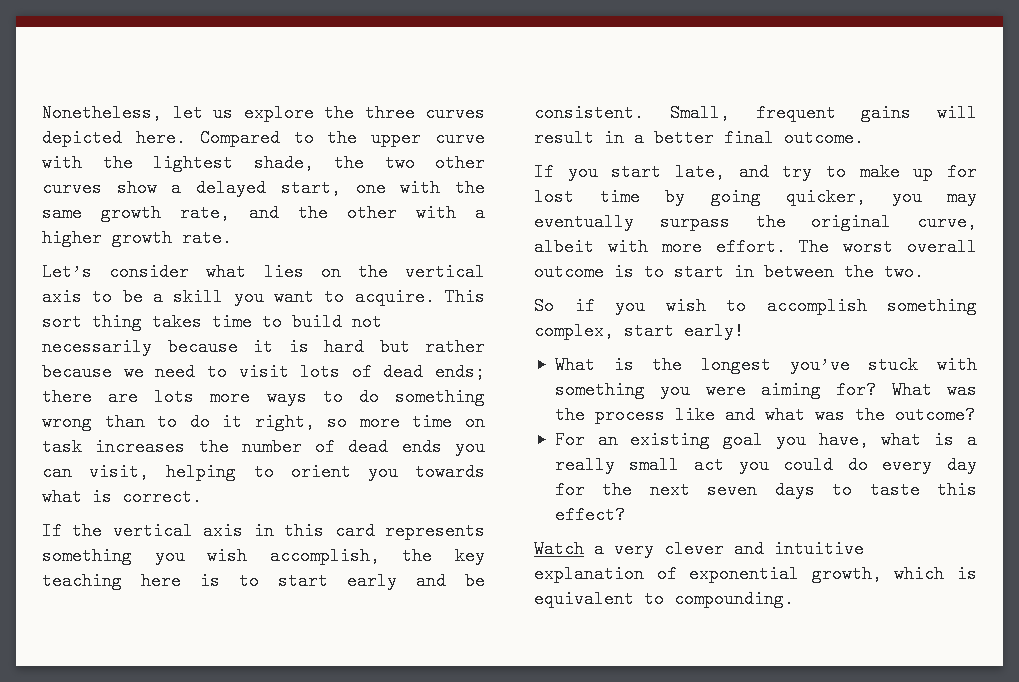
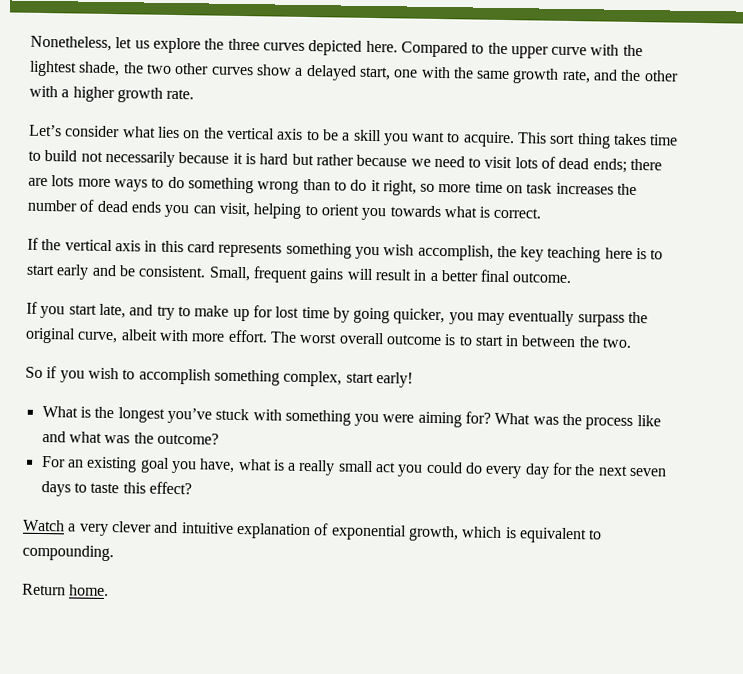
+ Return home.

